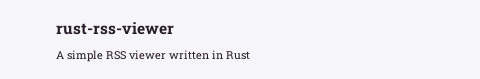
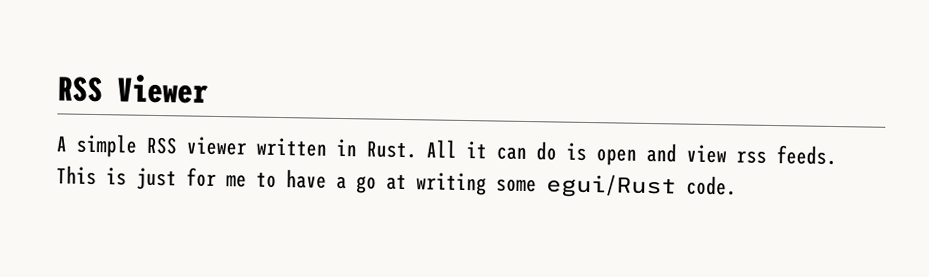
- rust-rss-viewer
+ RSS Viewer
- A simple RSS viewer written in Rust
+ A simple RSS viewer written in Rust. All it can do is open and view rss feeds. This is just for me to have a go at writing some egui/Rust code.

